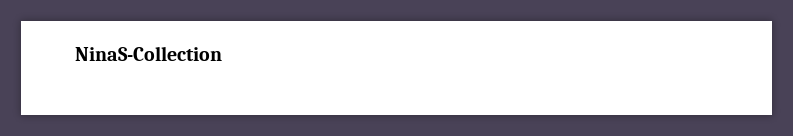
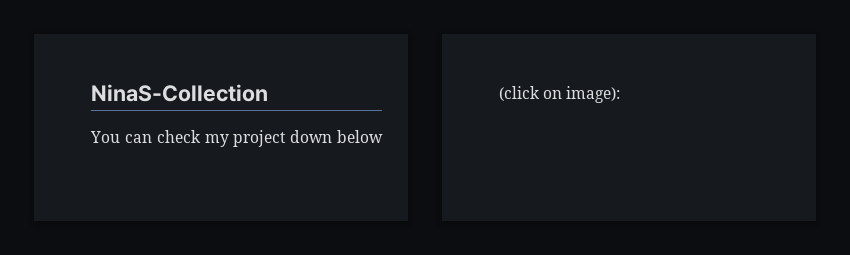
+ You can check my project down below (click on image):

